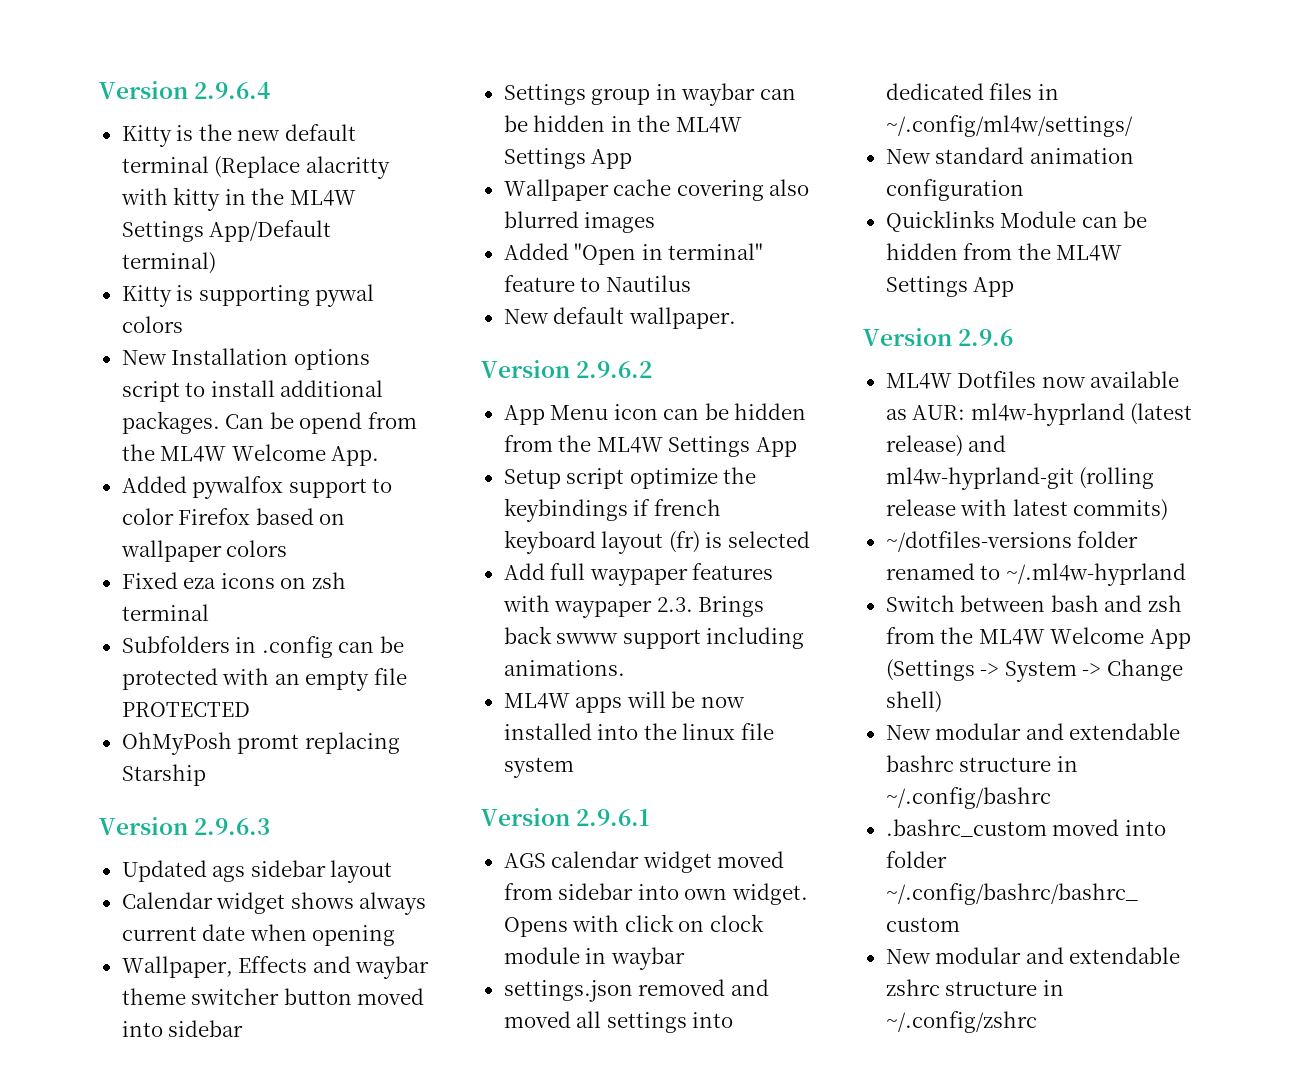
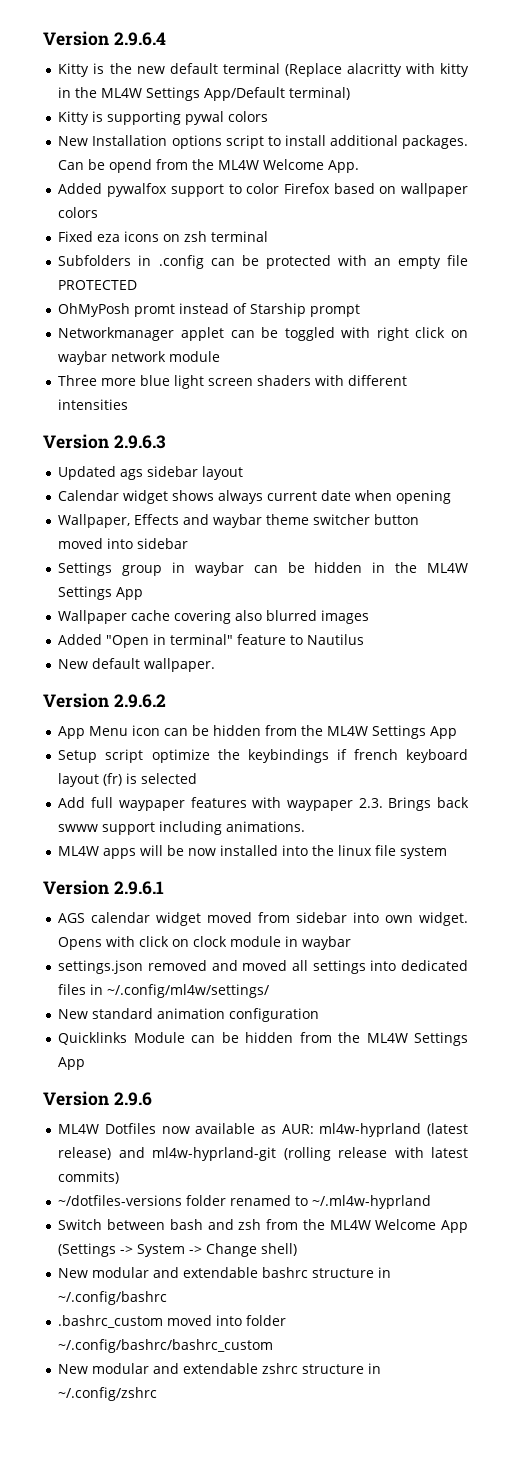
- OhMyPosh promt replacing Starship
+ OhMyPosh promt instead of Starship prompt
+ Networkmanager applet can be toggled with right click on waybar network module
+ Three more blue light screen shaders with different intensities

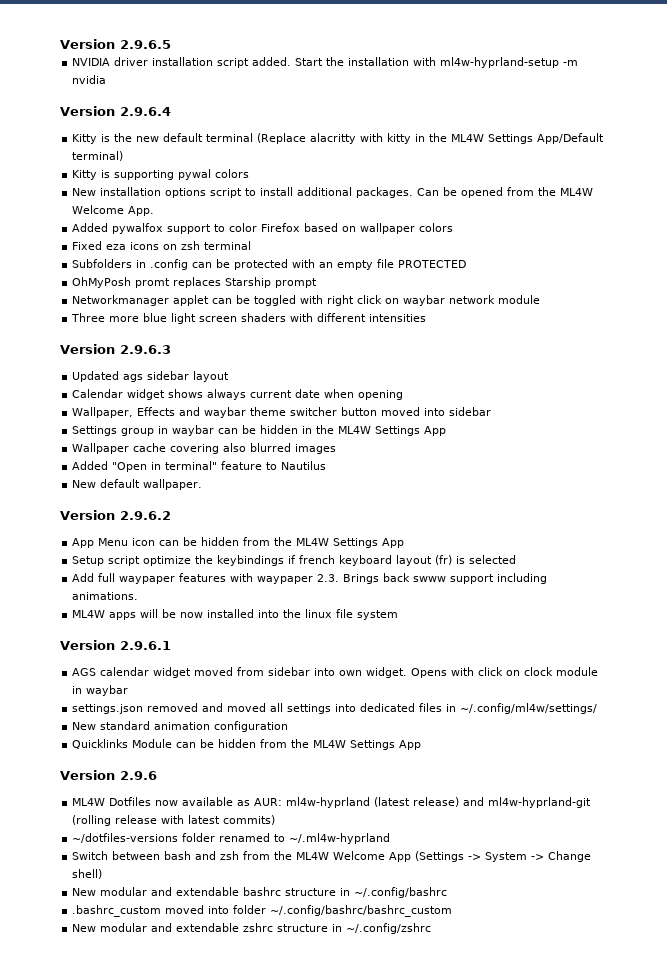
+ Version 2.9.6.5
+ NVIDIA driver installation script added. Start the installation with ml4w-hyprland-setup -m nvidia
- New Installation options script to install additional packages.
+ New installation options script to install additional packages.
- Can be opend from the ML4W Welcome App.
+ Can be opened from the ML4W Welcome App.
- OhMyPosh promt instead of Starship prompt
+ OhMyPosh promt replaces Starship prompt

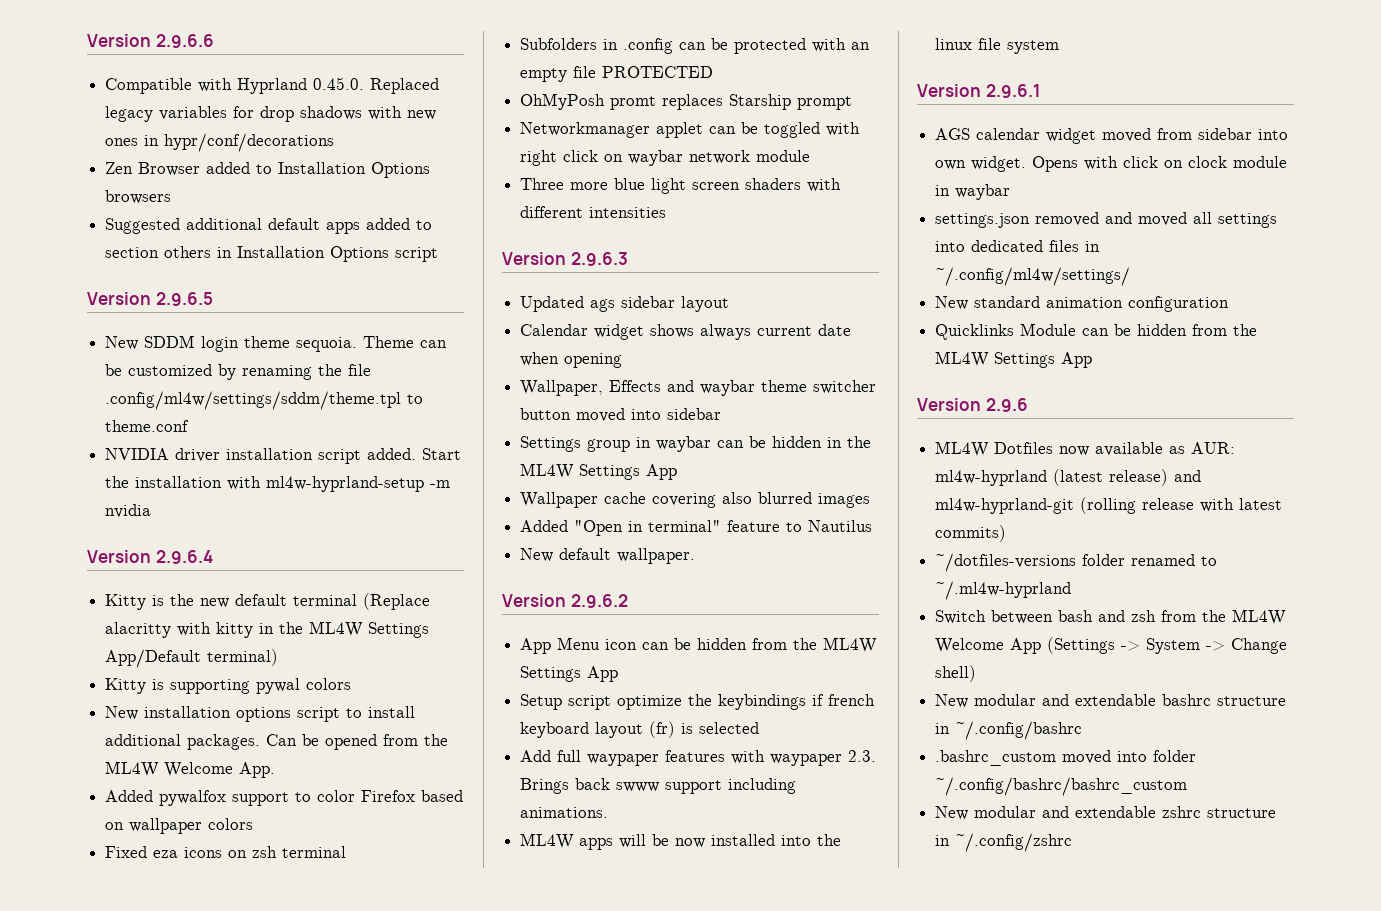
+ Version 2.9.6.6
+ Compatible with Hyprland 0.45.0. Replaced legacy variables for drop shadows with new ones in hypr/conf/decorations
+ Zen Browser added to Installation Options browsers
+ Suggested additional default apps added to section others in Installation Options script
  Version 2.9.6.5
+ New SDDM login theme sequoia. Theme can be customized by renaming the file .config/ml4w/settings/sddm/theme.tpl to theme.conf

